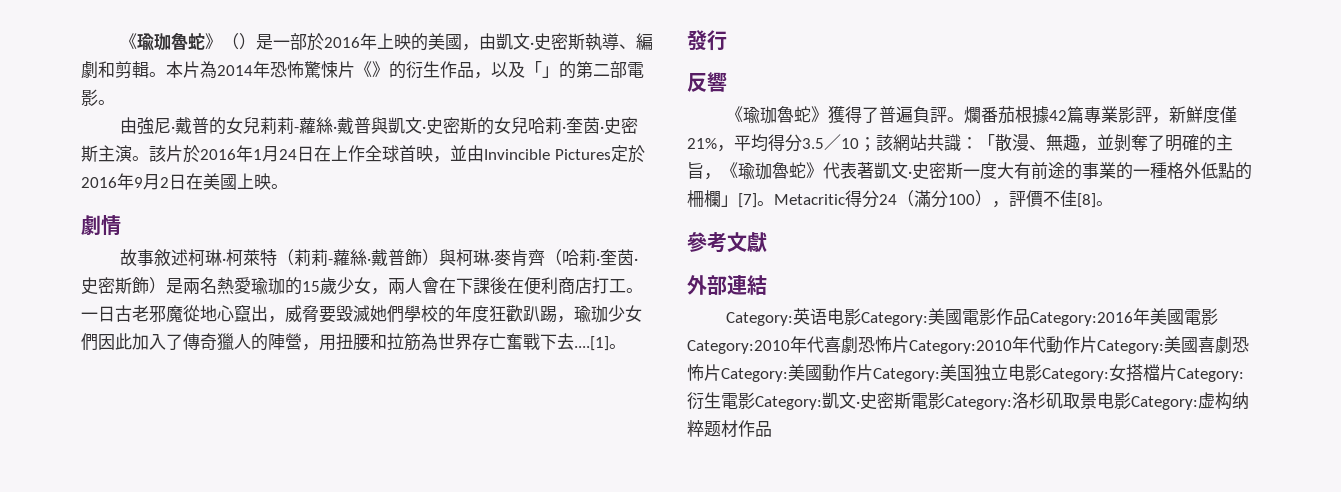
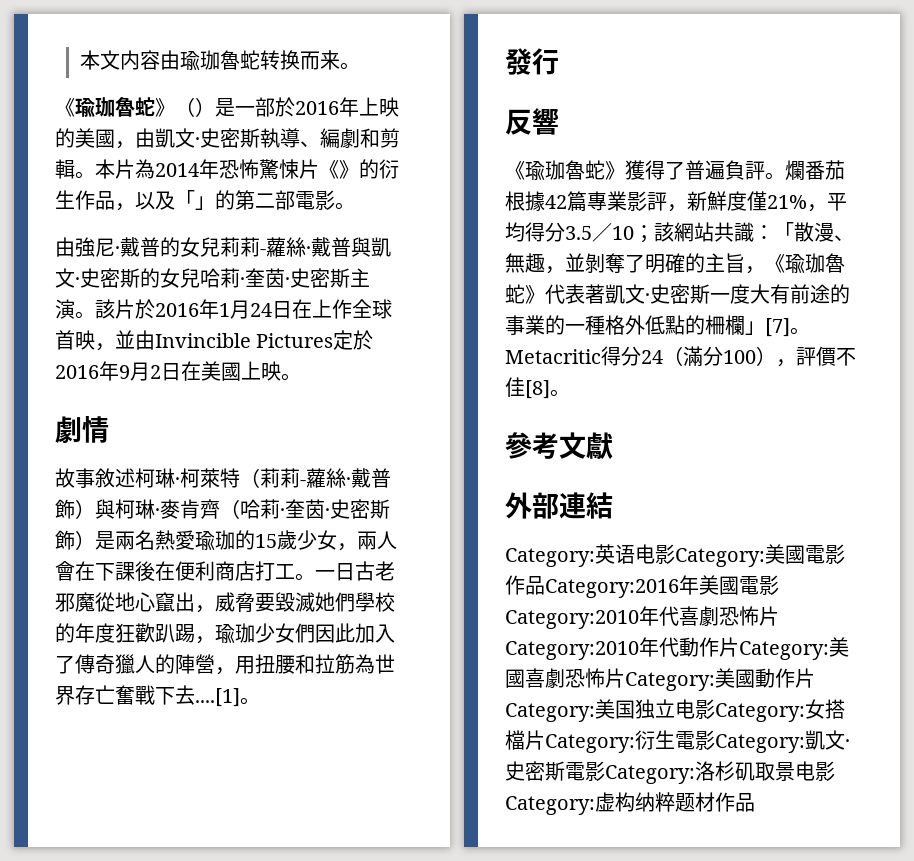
+ 本文内容由瑜珈魯蛇转换而来。

